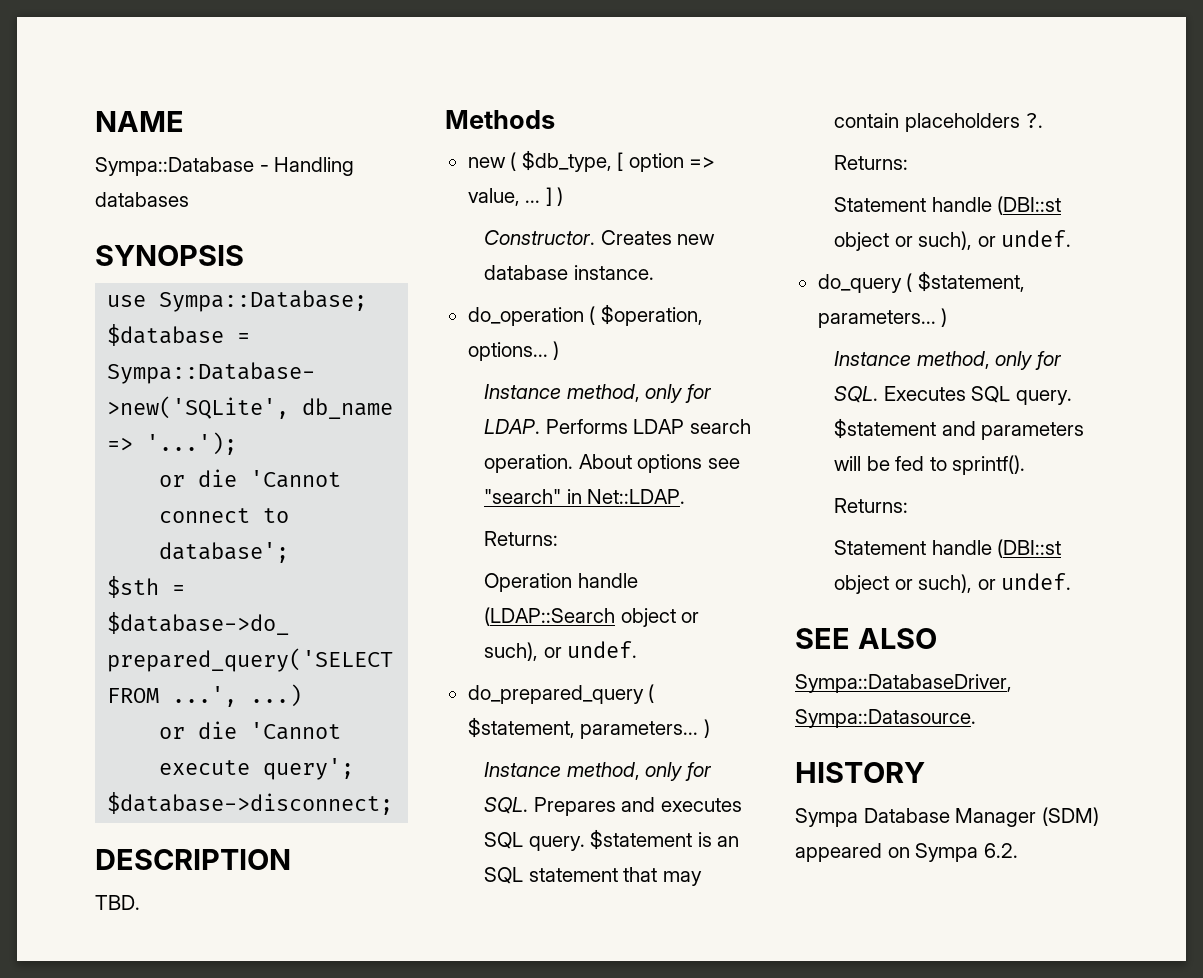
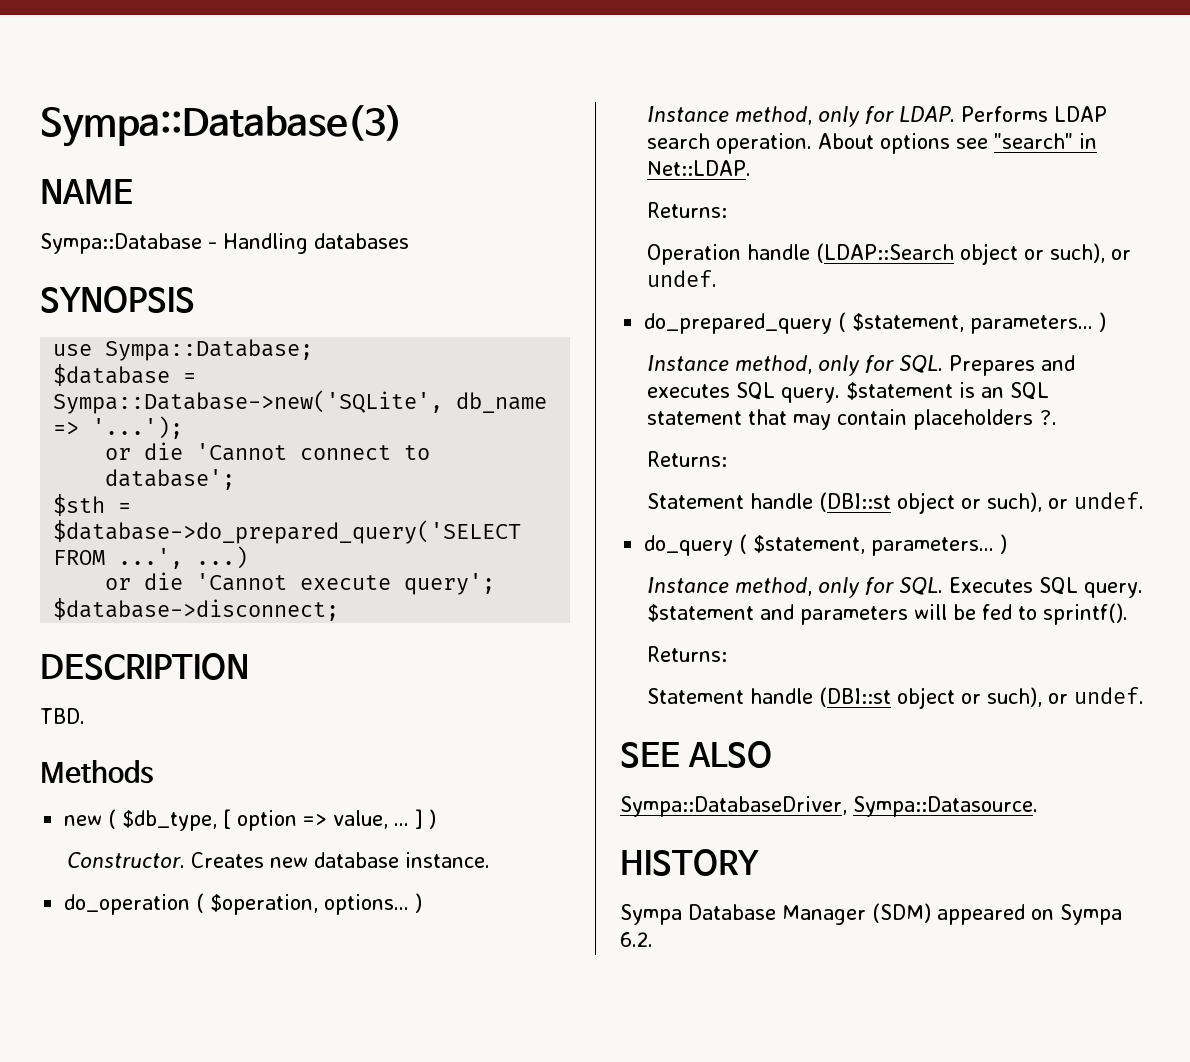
+ Sympa::Database(3)

